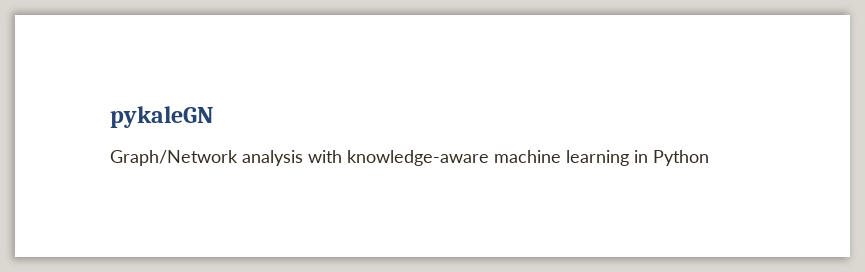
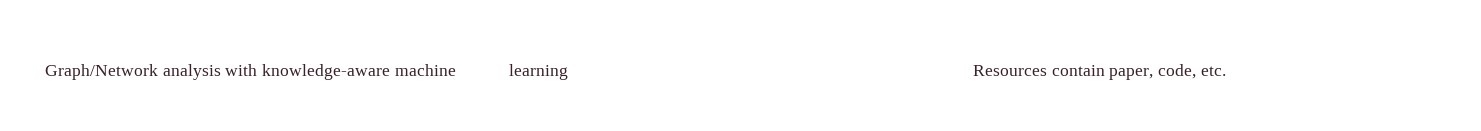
- pykaleGN
- Graph/Network analysis with knowledge-aware machine learning in Python
+ Graph/Network analysis with knowledge-aware machine learning
+ Resources contain paper, code, etc.

